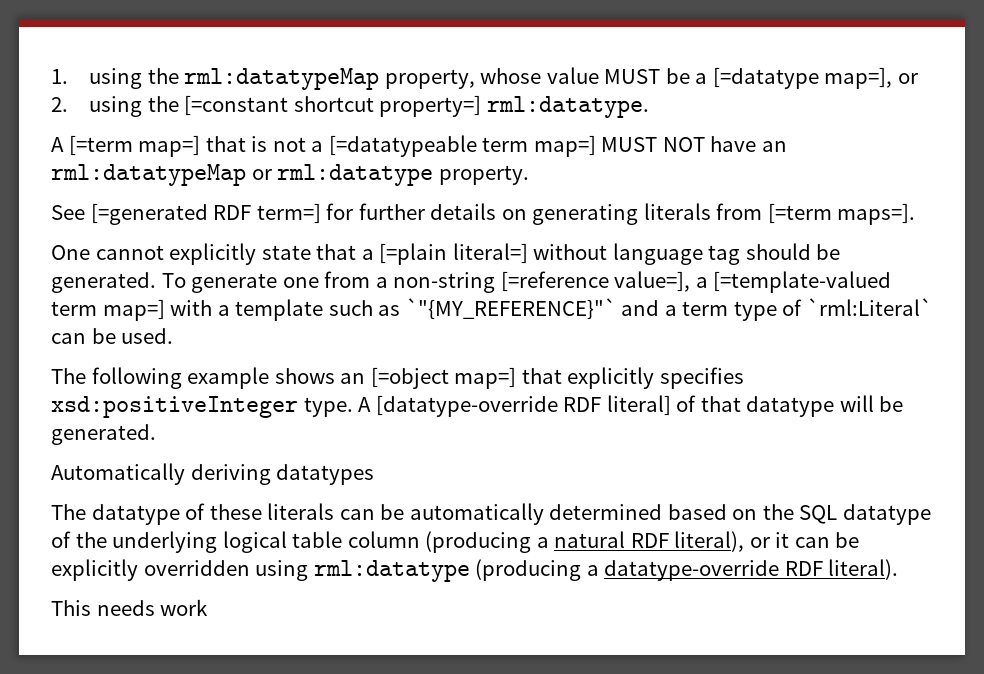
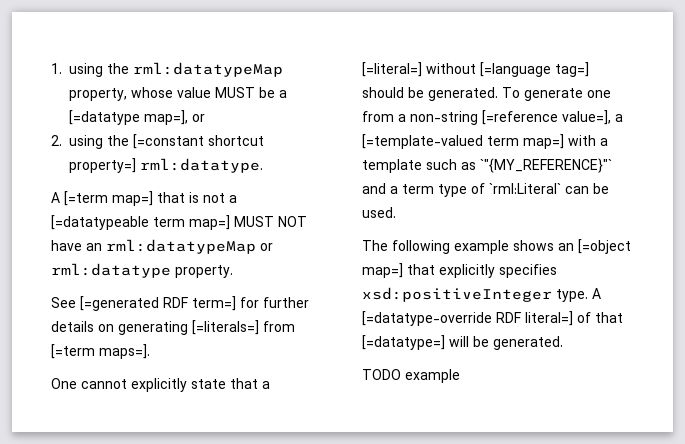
- See [=generated RDF term=] for further details on generating literals from [=term maps=].
+ See [=generated RDF term=] for further details on generating [=literals=] from [=term maps=].
- One cannot explicitly state that a [=plain literal=] without language tag should be generated.
+ One cannot explicitly state that a [=literal=] without [=language tag=] should be generated.
- A [datatype-override RDF literal] of that datatype will be generated.
+ A [=datatype-override RDF literal=] of that [=datatype=] will be generated.
- Automatically deriving datatypes
- The datatype of these literals can be automatically determined based on the SQL datatype of the underlying logical table column (producing a natural RDF literal), or it can be explicitly overridden using rml:datatype (producing a datatype-override RDF literal).
- This needs work
+ TODO example

